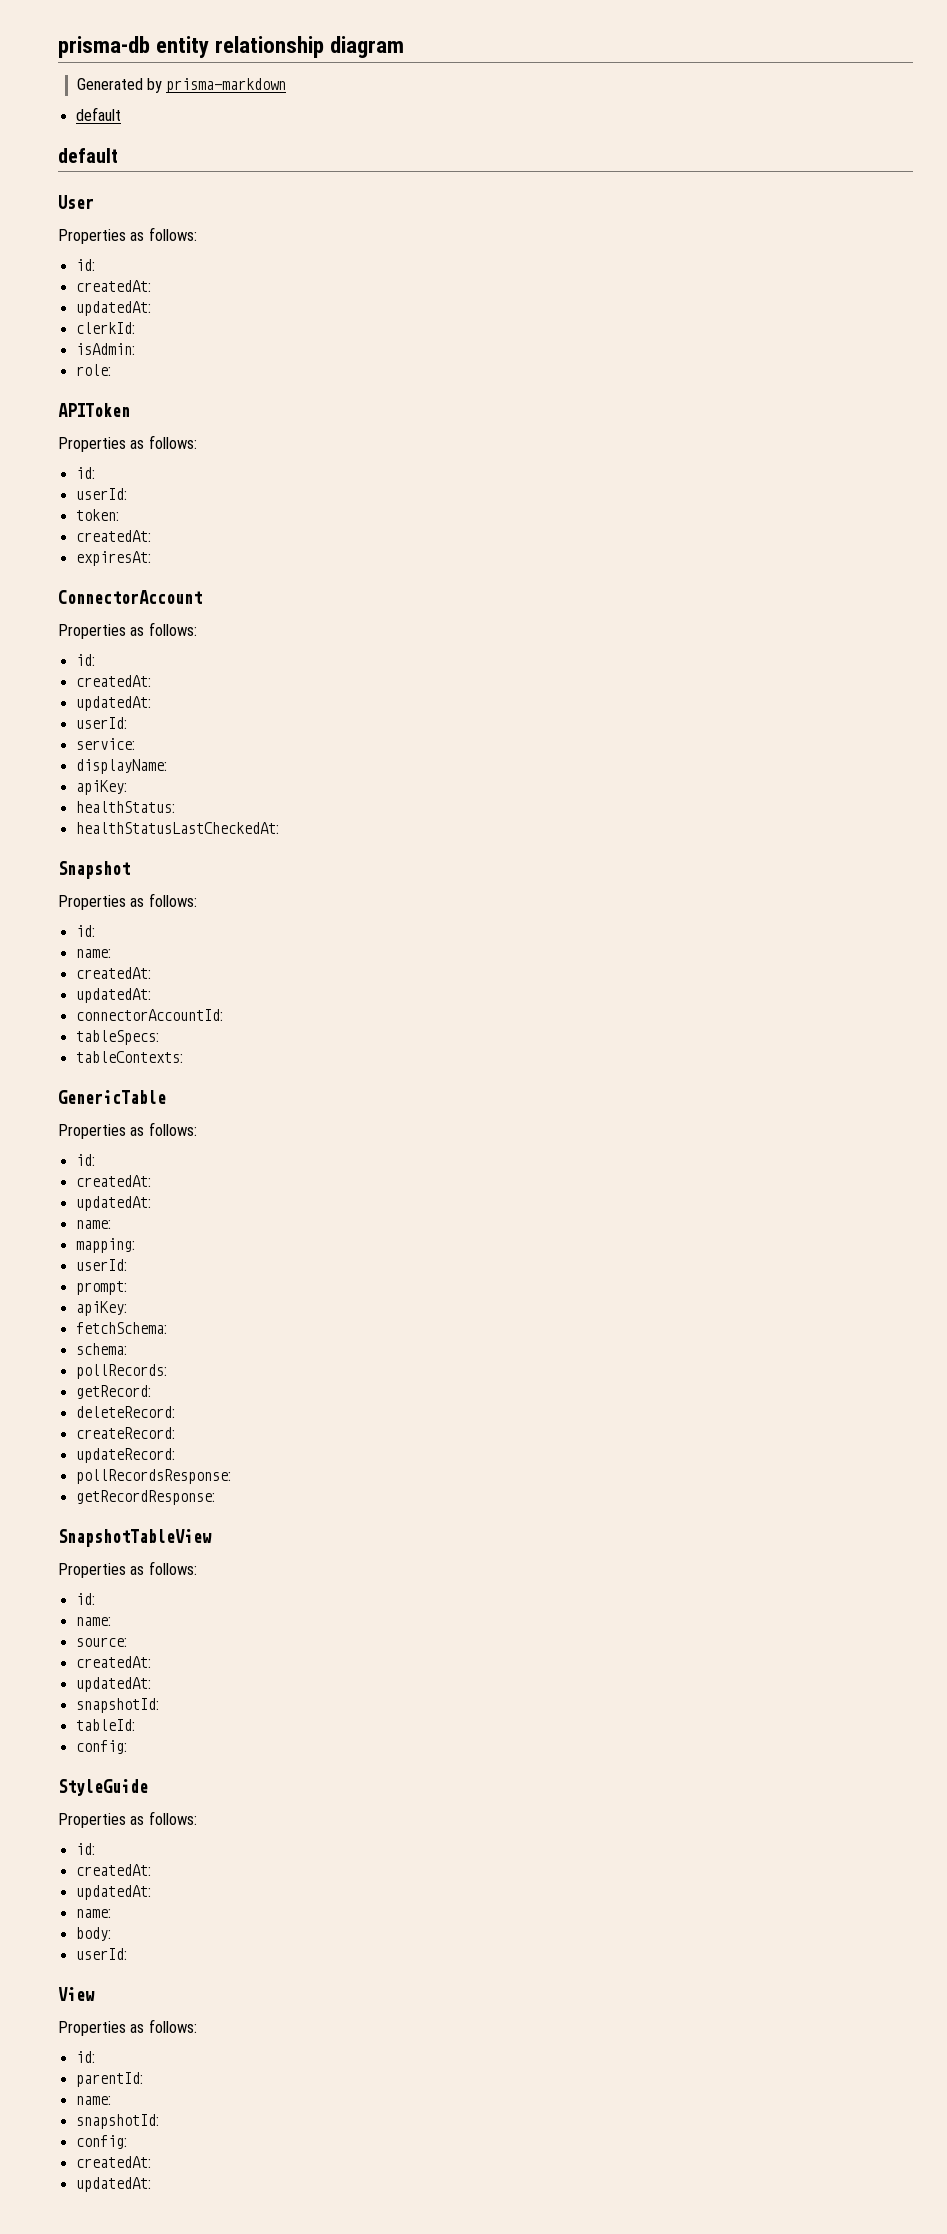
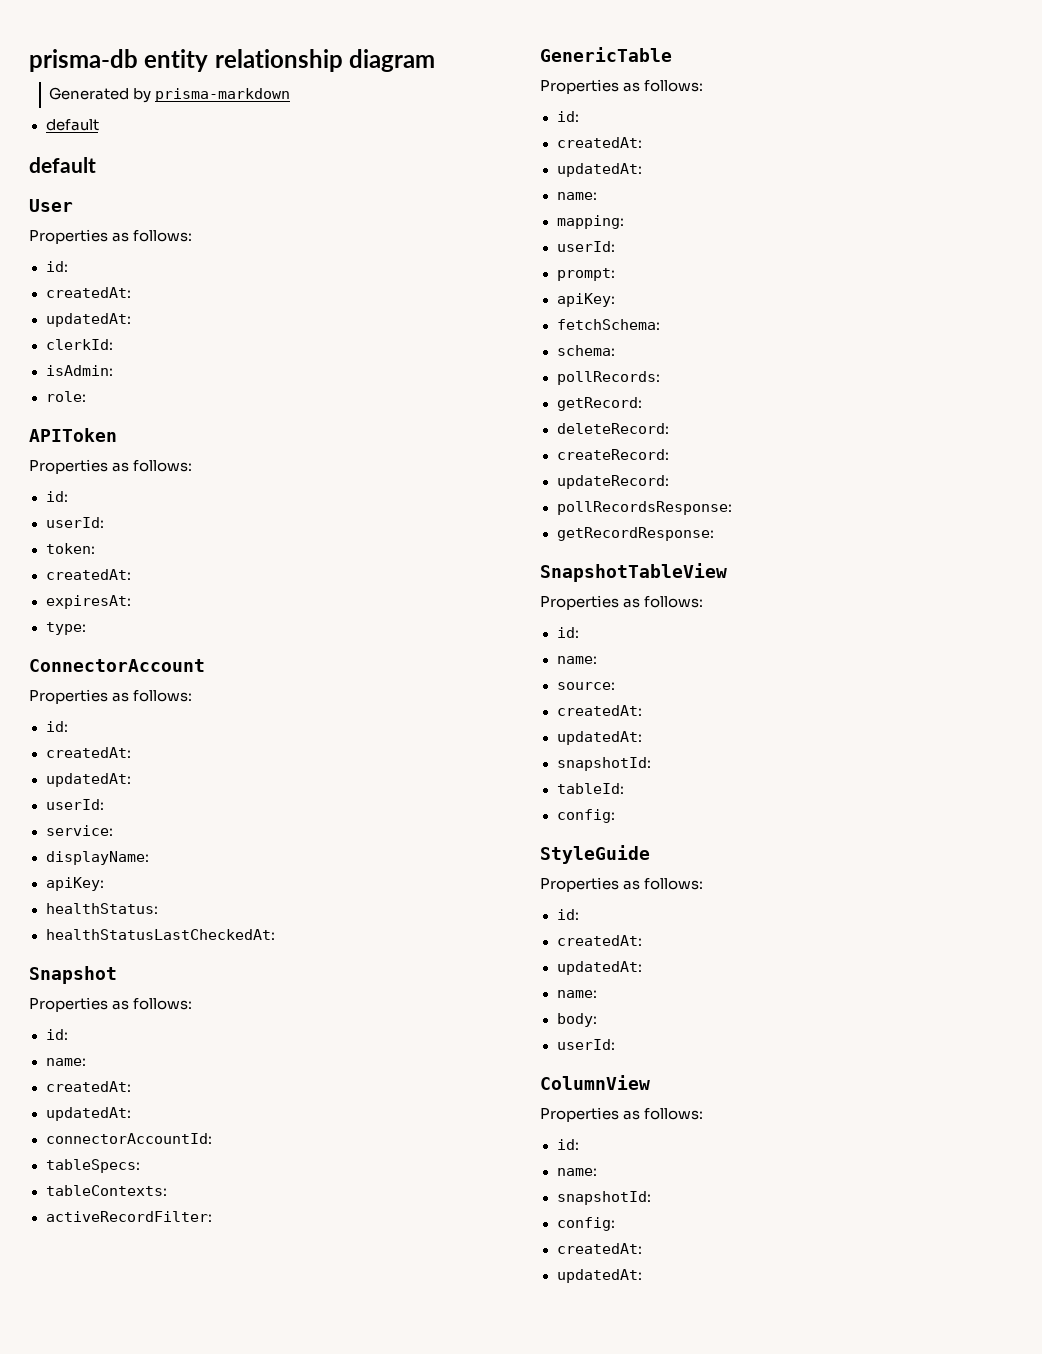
+ type:
+ activeRecordFilter:
- View
+ ColumnView
  Properties as follows:
  id:
- parentId:

